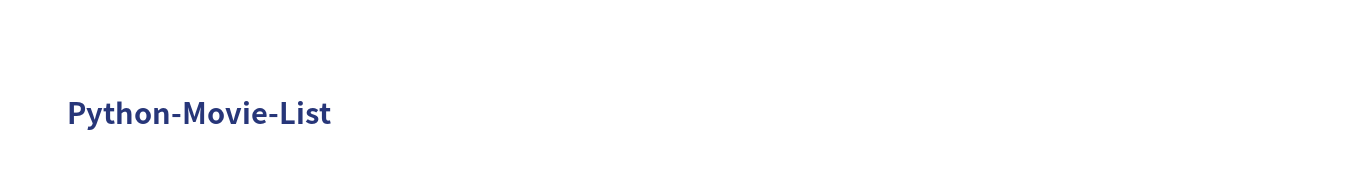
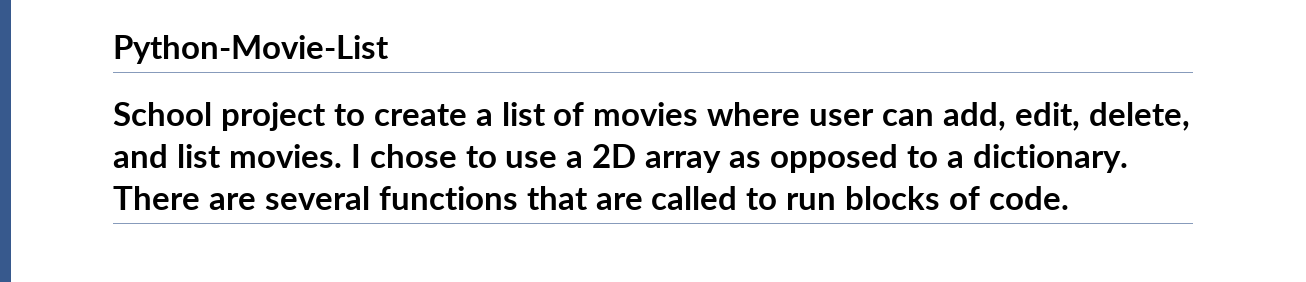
+ School project to create a list of movies where user can add, edit, delete, and list movies. I chose to use a 2D array as opposed to a dictionary. There are several functions that are called to run blocks of code.

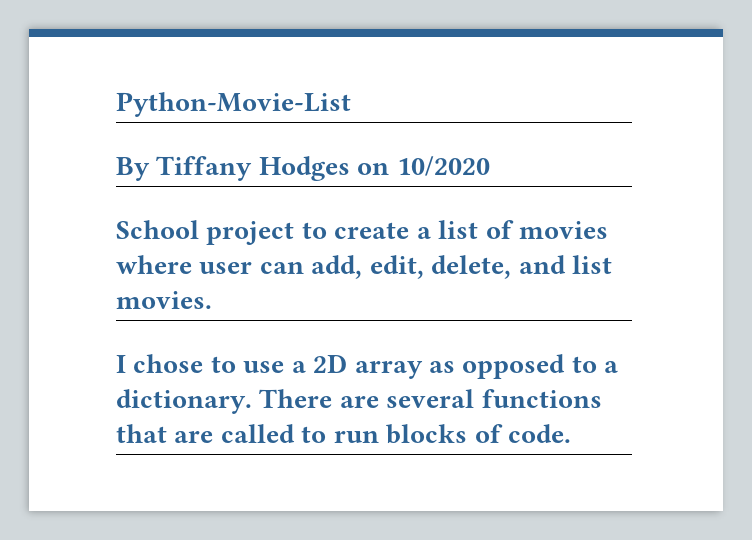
+ By Tiffany Hodges on 10/2020
- School project to create a list of movies where user can add, edit, delete, and list movies. I chose to use a 2D array as opposed to a dictionary.
+ School project to create a list of movies where user can add, edit, delete, and list movies.
+ I chose to use a 2D array as opposed to a dictionary.

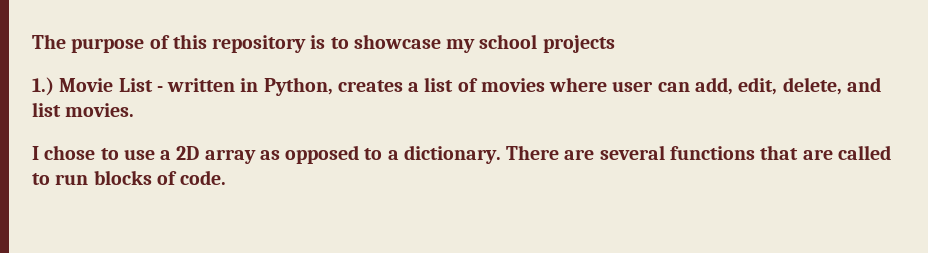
- Python-Movie-List
- By Tiffany Hodges on 10/2020
- School project to create a list of movies where user can add, edit, delete, and list movies.
+ The purpose of this repository is to showcase my school projects
+ 1.) Movie List - written in Python, creates a list of movies where user can add, edit, delete, and list movies.

